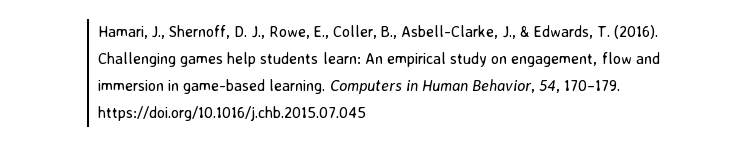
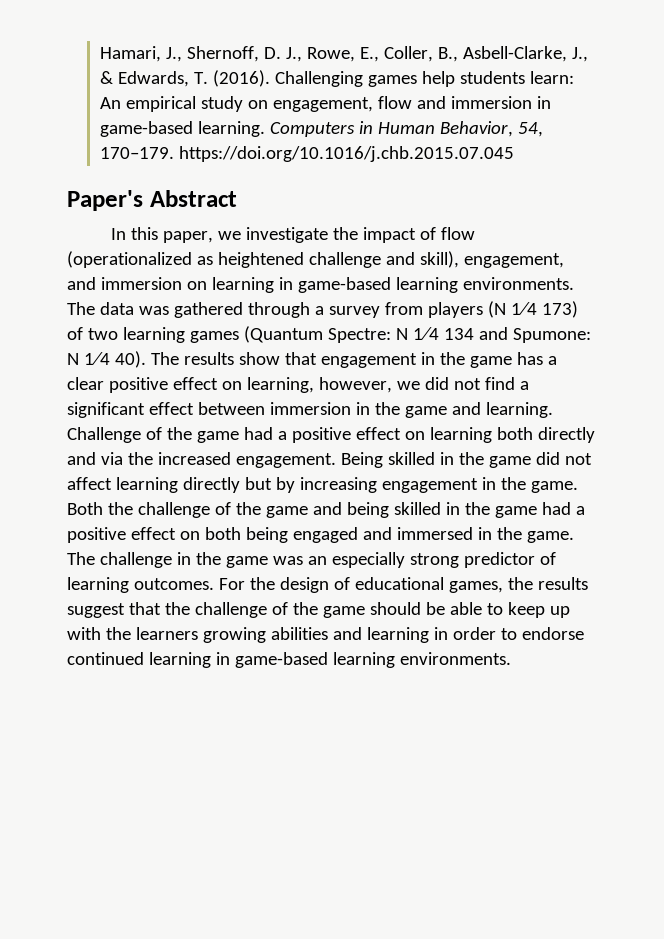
+ Paper's Abstract
+ In this paper, we investigate the impact of flow (operationalized as heightened challenge and skill), engagement, and immersion on learning in game-based learning environments. The data was gathered through a survey from players (N 1⁄4 173) of two learning games (Quantum Spectre: N 1⁄4 134 and Spumone: N 1⁄4 40). The results show that engagement in the game has a clear positive effect on learning, however, we did not find a significant effect between immersion in the game and learning. Challenge of the game had a positive effect on learning both directly and via the increased engagement. Being skilled in the game did not affect learning directly but by increasing engagement in the game. Both the challenge of the game and being skilled in the game had a positive effect on both being engaged and immersed in the game. The challenge in the game was an especially strong predictor of learning outcomes. For the design of educational games, the results suggest that the challenge of the game should be able to keep up with the learners growing abilities and learning in order to endorse continued learning in game-based learning environments.

